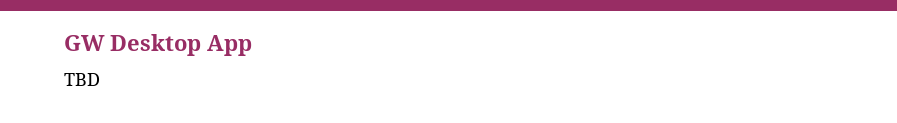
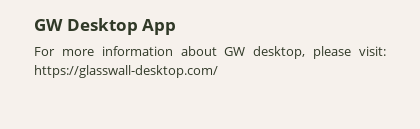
- TBD
+ For more information about GW desktop, please visit: https://glasswall-desktop.com/

